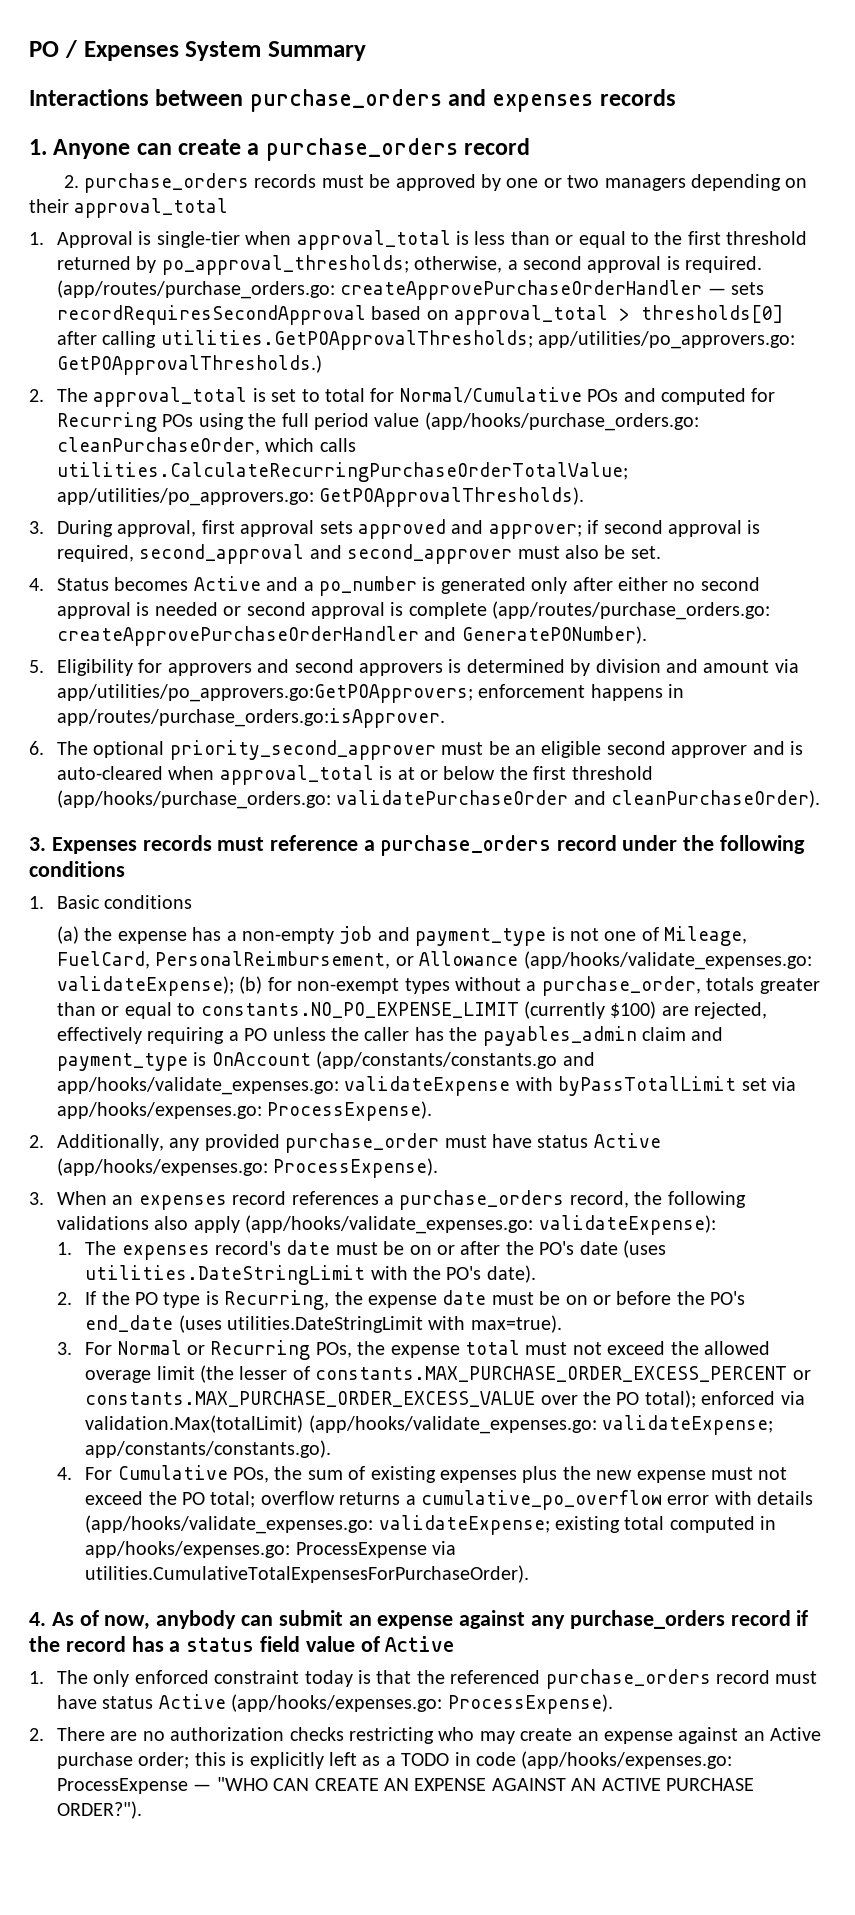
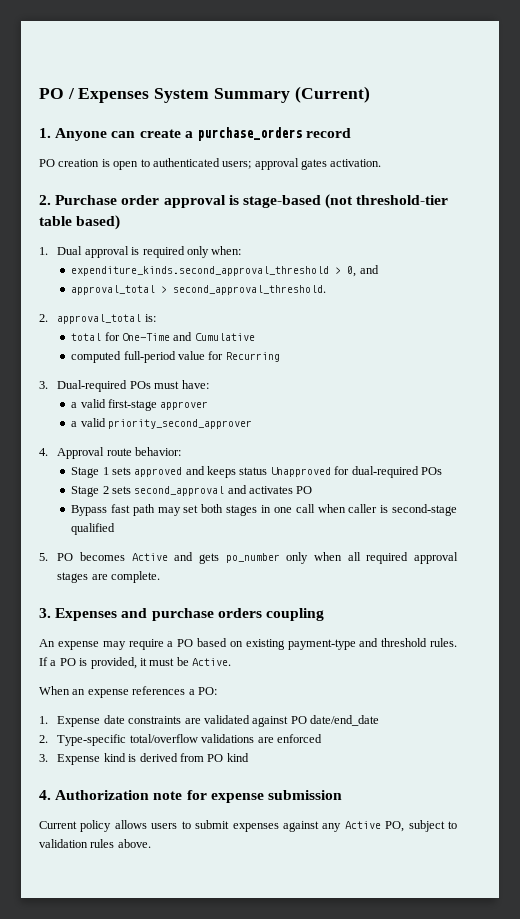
- PO / Expenses System Summary
- Interactions between purchase_orders and expenses records
+ PO / Expenses System Summary (Current)
- 2. purchase_orders records must be approved by one or two managers depending on their approval_total
- 1. Approval is single-tier when approval_total is less than or equal to the first threshold returned by po_approval_thresholds; otherwise, a second approval is required. (app/routes/purchase_orders.go: createApprovePurchaseOrderHandler — sets recordRequiresSecondApproval based on approval_total > thresholds[0] after calling utilities.GetPOApprovalThresholds; app/utilities/po_approvers.go: GetPOApprovalThresholds.)
- 2. The approval_total is set to total for Normal/Cumulative POs and computed for Recurring POs using the full period value (app/hooks/purchase_orders.go: cleanPurchaseOrder, which calls utilities.CalculateRecurringPurchaseOrderTotalValue; app/utilities/po_approvers.go: GetPOApprovalThresholds).
- 3. During approval, first approval sets approved and approver; if second approval is required, second_approval and second_approver must also be set.
- 4. Status becomes Active and a po_number is generated only after either no second approval is needed or second approval is complete (app/routes/purchase_orders.go: createApprovePurchaseOrderHandler and GeneratePONumber).
- 5. Eligibility for approvers and second approvers is determined by division and amount via app/utilities/po_approvers.go:GetPOApprovers; enforcement happens in app/routes/purchase_orders.go:isApprover.
- 6. The optional priority_second_approver must be an eligible second approver and is auto-cleared when approval_total is at or below the first threshold (app/hooks/purchase_orders.go: validatePurchaseOrder and cleanPurchaseOrder).
- 3. Expenses records must reference a purchase_orders record under the following conditions
- 1. Basic conditions
- (a) the expense has a non-empty job and payment_type is not one of Mileage, FuelCard, PersonalReimbursement, or Allowance (app/hooks/validate_expenses.go: validateExpense); (b) for non-exempt types without a purchase_order, totals greater than or equal to constants.NO_PO_EXPENSE_LIMIT (currently $100) are rejected, effectively requiring a PO unless the caller has the payables_admin claim and payment_type is OnAccount (app/constants/constants.go and app/hooks/validate_expenses.go: validateExpense with byPassTotalLimit set via app/hooks/expenses.go: ProcessExpense).
- 2. Additionally, any provided purchase_order must have status Active (app/hooks/expenses.go: ProcessExpense).
- 3. When an expenses record references a purchase_orders record, the following validations also apply (app/hooks/validate_expenses.go: validateExpense):
- 1. The expenses record's date must be on or after the PO's date (uses utilities.DateStringLimit with the PO's date).
- 2. If the PO type is Recurring, the expense date must be on or before the PO's end_date (uses utilities.DateStringLimit with max=true).
- 3. For Normal or Recurring POs, the expense total must not exceed the allowed overage limit (the lesser of constants.MAX_PURCHASE_ORDER_EXCESS_PERCENT or constants.MAX_PURCHASE_ORDER_EXCESS_VALUE over the PO total); enforced via validation.Max(totalLimit) (app/hooks/validate_expenses.go: validateExpense; app/constants/constants.go).
- 4. For Cumulative POs, the sum of existing expenses plus the new expense must not exceed the PO total; overflow returns a cumulative_po_overflow error with details (app/hooks/validate_expenses.go: validateExpense; existing total computed in app/hooks/expenses.go: ProcessExpense via utilities.CumulativeTotalExpensesForPurchaseOrder).
- 4. As of now, anybody can submit an expense against any purchase_orders record if the record has a status field value of Active
- 1. The only enforced constraint today is that the referenced purchase_orders record must have status Active (app/hooks/expenses.go: ProcessExpense).
- 2. There are no authorization checks restricting who may create an expense against an Active purchase order; this is explicitly left as a TODO in code (app/hooks/expenses.go: ProcessExpense — "WHO CAN CREATE AN EXPENSE AGAINST AN ACTIVE PURCHASE ORDER?").
+ PO creation is open to authenticated users; approval gates activation.
+ 2. Purchase order approval is stage-based (not threshold-tier table based)
+ 1. Dual approval is required only when:
+ expenditure_kinds.second_approval_threshold > 0, and
+ approval_total > second_approval_threshold.
+ 2. approval_total is:
+ total for One-Time and Cumulative
+ computed full-period value for Recurring
+ 3. Dual-required POs must have:
+ a valid first-stage approver
+ a valid priority_second_approver
+ 4. Approval route behavior:
+ Stage 1 sets approved and keeps status Unapproved for dual-required POs
+ Stage 2 sets second_approval and activates PO
+ Bypass fast path may set both stages in one call when caller is second-stage qualified
+ 5. PO becomes Active and gets po_number only when all required approval stages are complete.
+ 3. Expenses and purchase orders coupling
+ An expense may require a PO based on existing payment-type and threshold rules. If a PO is provided, it must be Active.
+ When an expense references a PO:
+ 1. Expense date constraints are validated against PO date/end_date
+ 2. Type-specific total/overflow validations are enforced
+ 3. Expense kind is derived from PO kind
+ 4. Authorization note for expense submission
+ Current policy allows users to submit expenses against any Active PO, subject to validation rules above.

